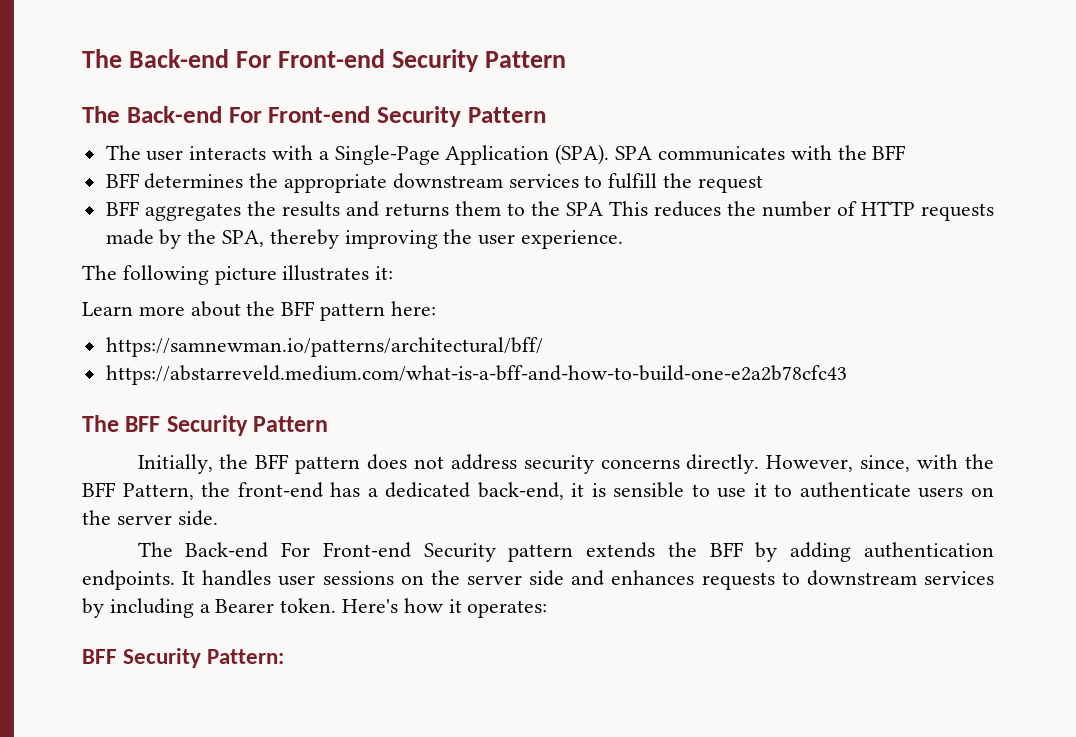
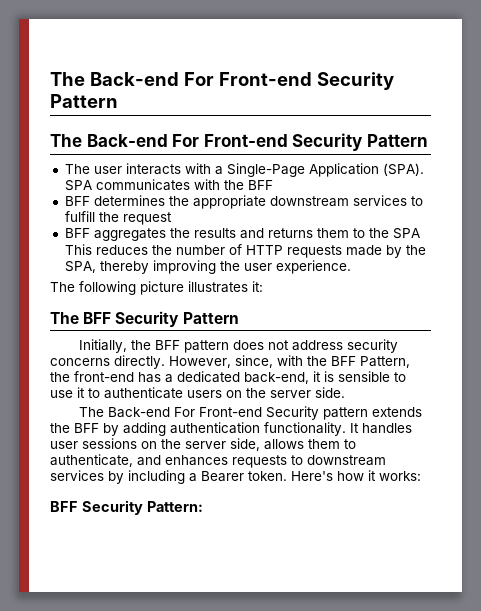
- Learn more about the BFF pattern here:
- https://samnewman.io/patterns/architectural/bff/
- https://abstarreveld.medium.com/what-is-a-bff-and-how-to-build-one-e2a2b78cfc43
- The Back-end For Front-end Security pattern extends the BFF by adding authentication endpoints.
+ The Back-end For Front-end Security pattern extends the BFF by adding authentication functionality.
- It handles user sessions on the server side and enhances requests to downstream services by including a Bearer token.
+ It handles user sessions on the server side, allows them to authenticate, and enhances requests to downstream services by including a Bearer token.
- Here's how it operates:
+ Here's how it works:

